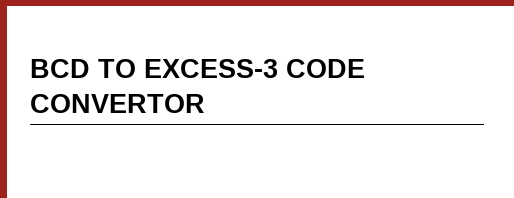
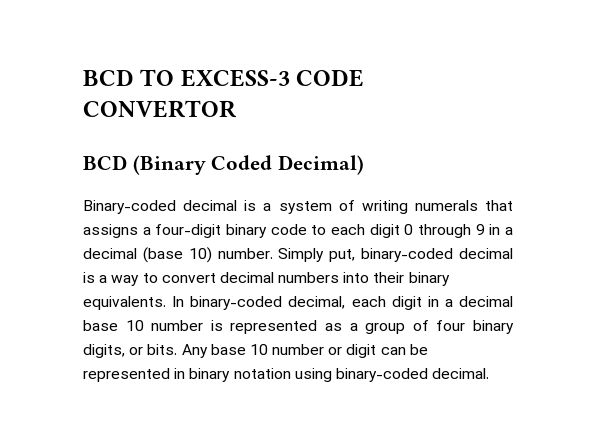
+ BCD (Binary Coded Decimal)
+ Binary-coded decimal is a system of writing numerals that assigns a four-digit binary code to each digit 0 through 9 in a decimal (base 10) number. Simply put, binary-coded decimal is a way to convert decimal numbers into their binary equivalents. In binary-coded decimal, each digit in a decimal base 10 number is represented as a group of four binary digits, or bits. Any base 10 number or digit can be represented in binary notation using binary-coded decimal.

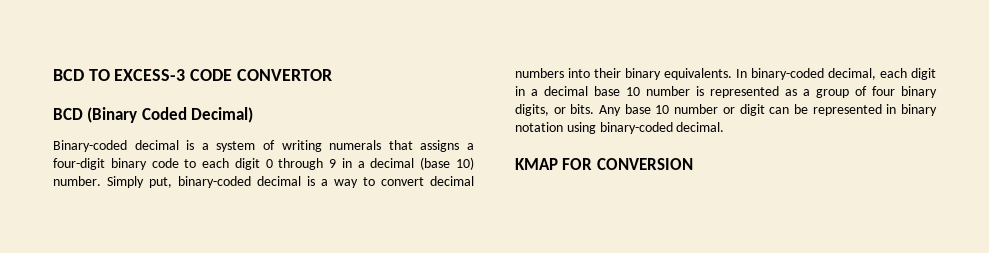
+ KMAP FOR CONVERSION

